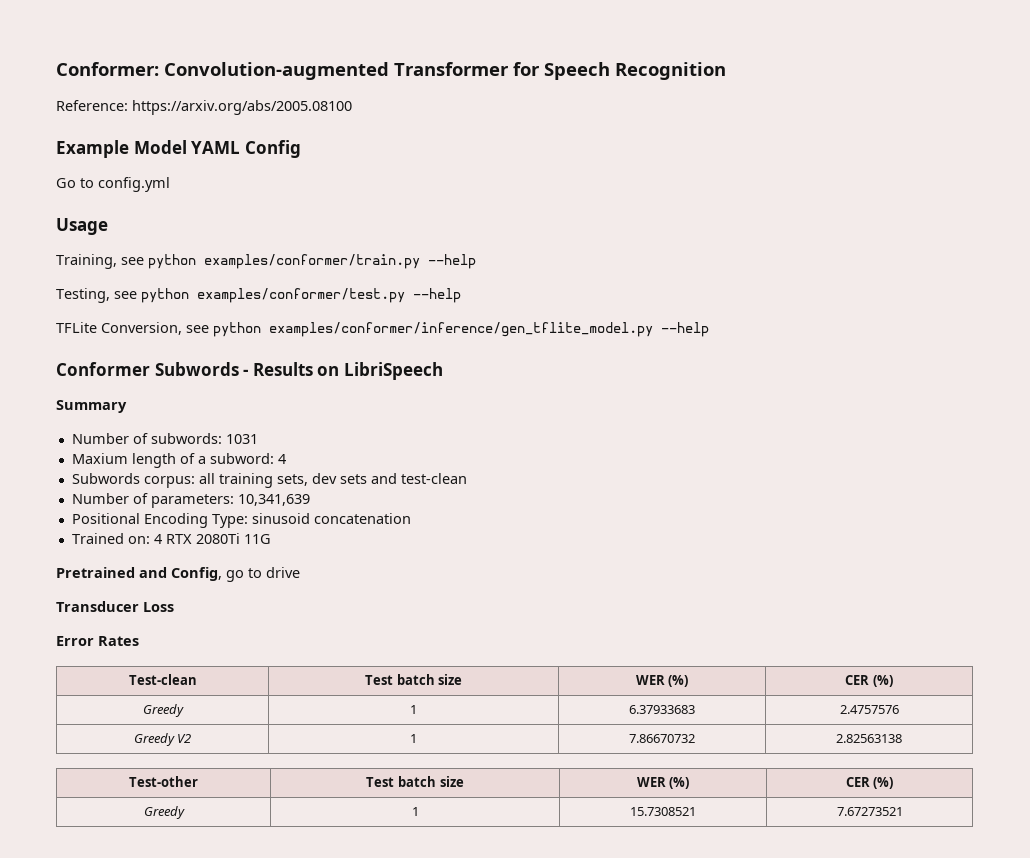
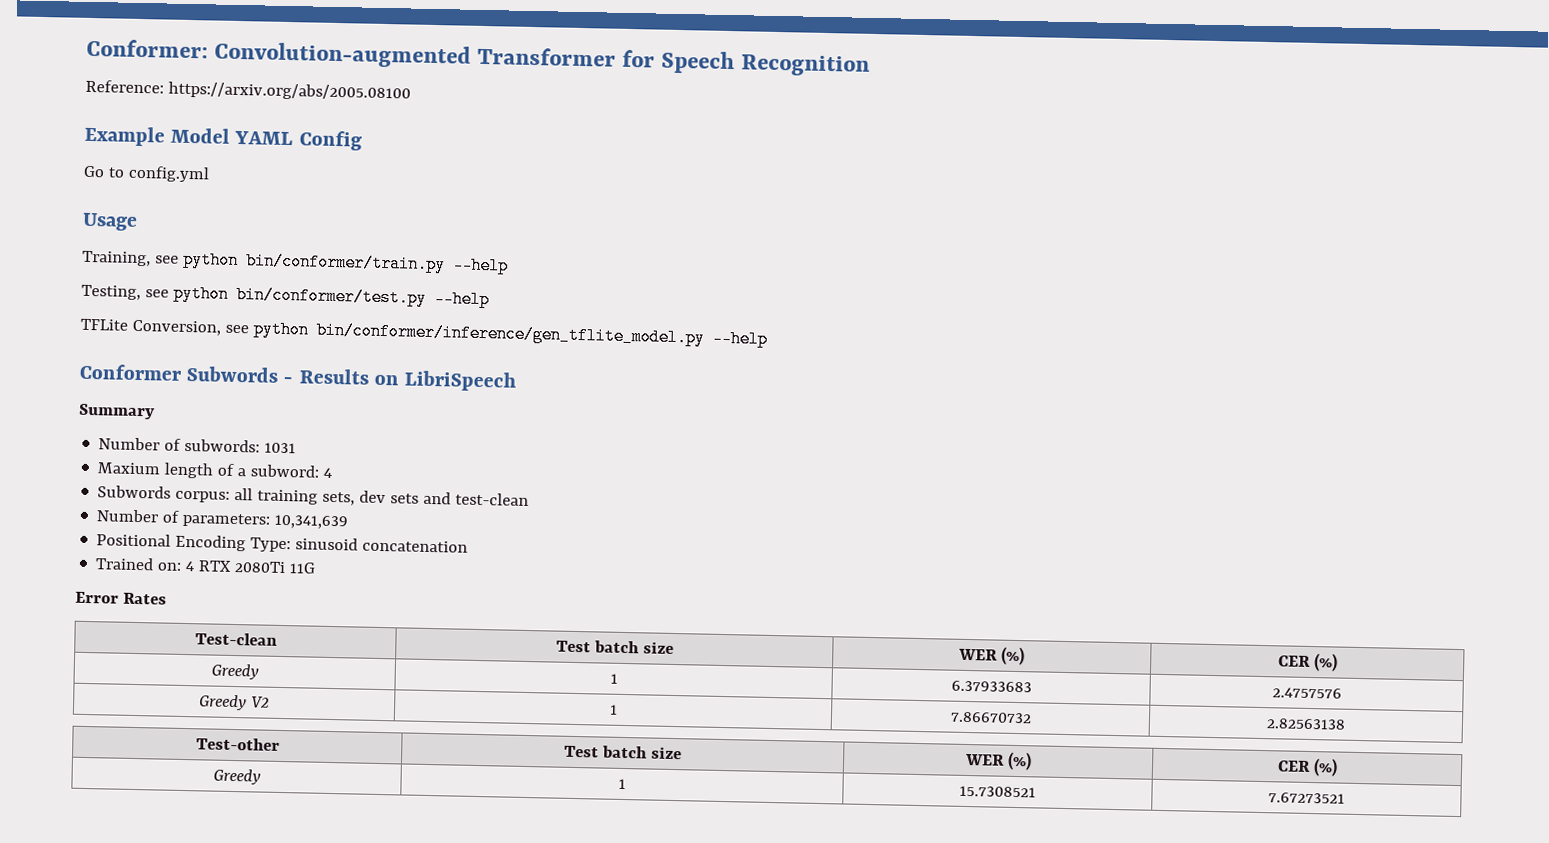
- Training, see python examples/conformer/train.py --help
+ Training, see python bin/conformer/train.py --help
- Testing, see python examples/conformer/test.py --help
+ Testing, see python bin/conformer/test.py --help
- TFLite Conversion, see python examples/conformer/inference/gen_tflite_model.py --help
+ TFLite Conversion, see python bin/conformer/inference/gen_tflite_model.py --help
- Pretrained and Config, go to drive
- Transducer Loss

